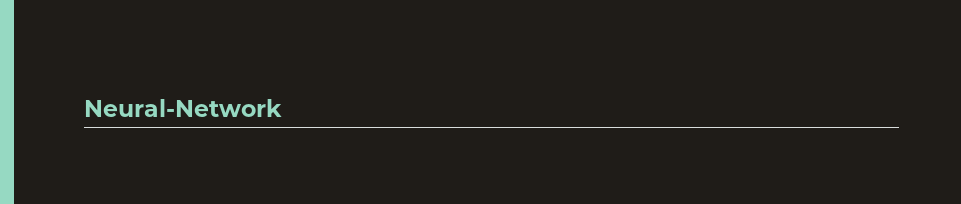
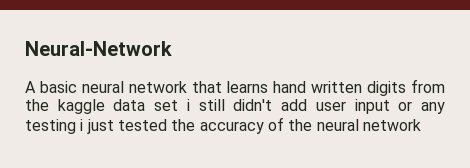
+ A basic neural network that learns hand written digits from the kaggle data set i still didn't add user input or any testing i just tested the accuracy of the neural network

